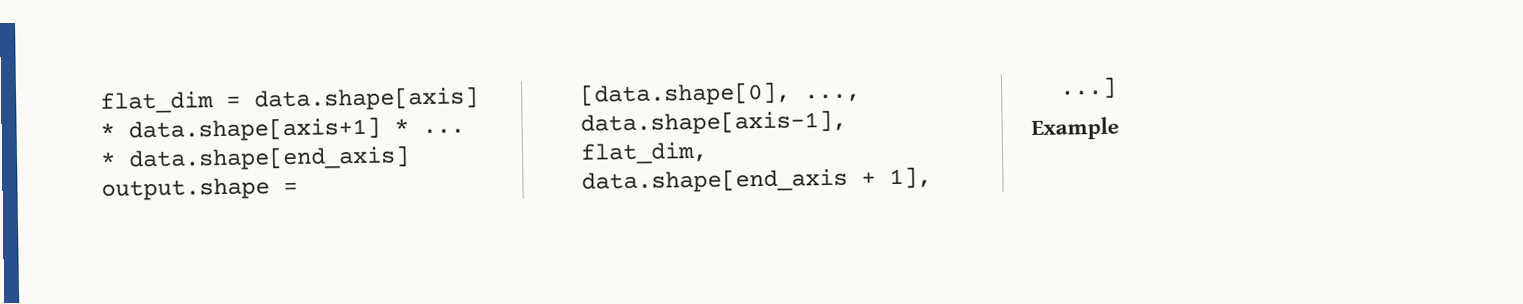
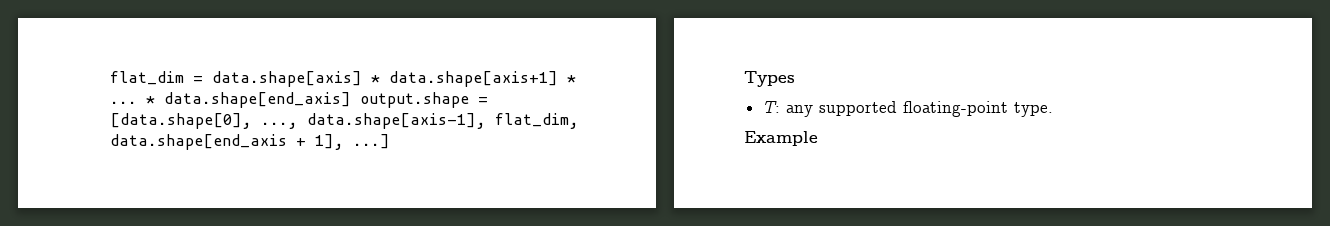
+ Types
+ T: any supported floating-point type.

